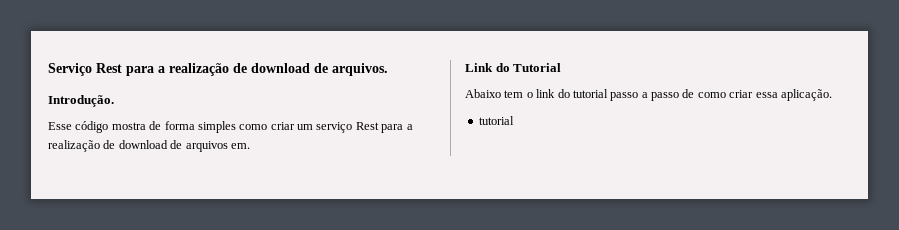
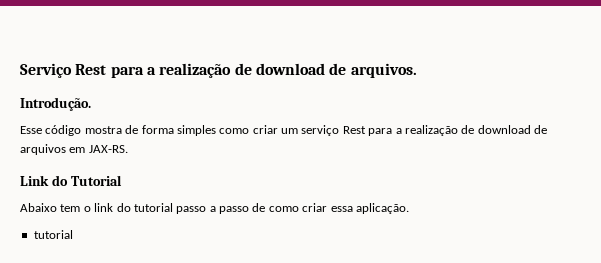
- Esse código mostra de forma simples como criar um serviço Rest para a realização de download de arquivos em.
+ Esse código mostra de forma simples como criar um serviço Rest para a realização de download de arquivos em JAX-RS.

